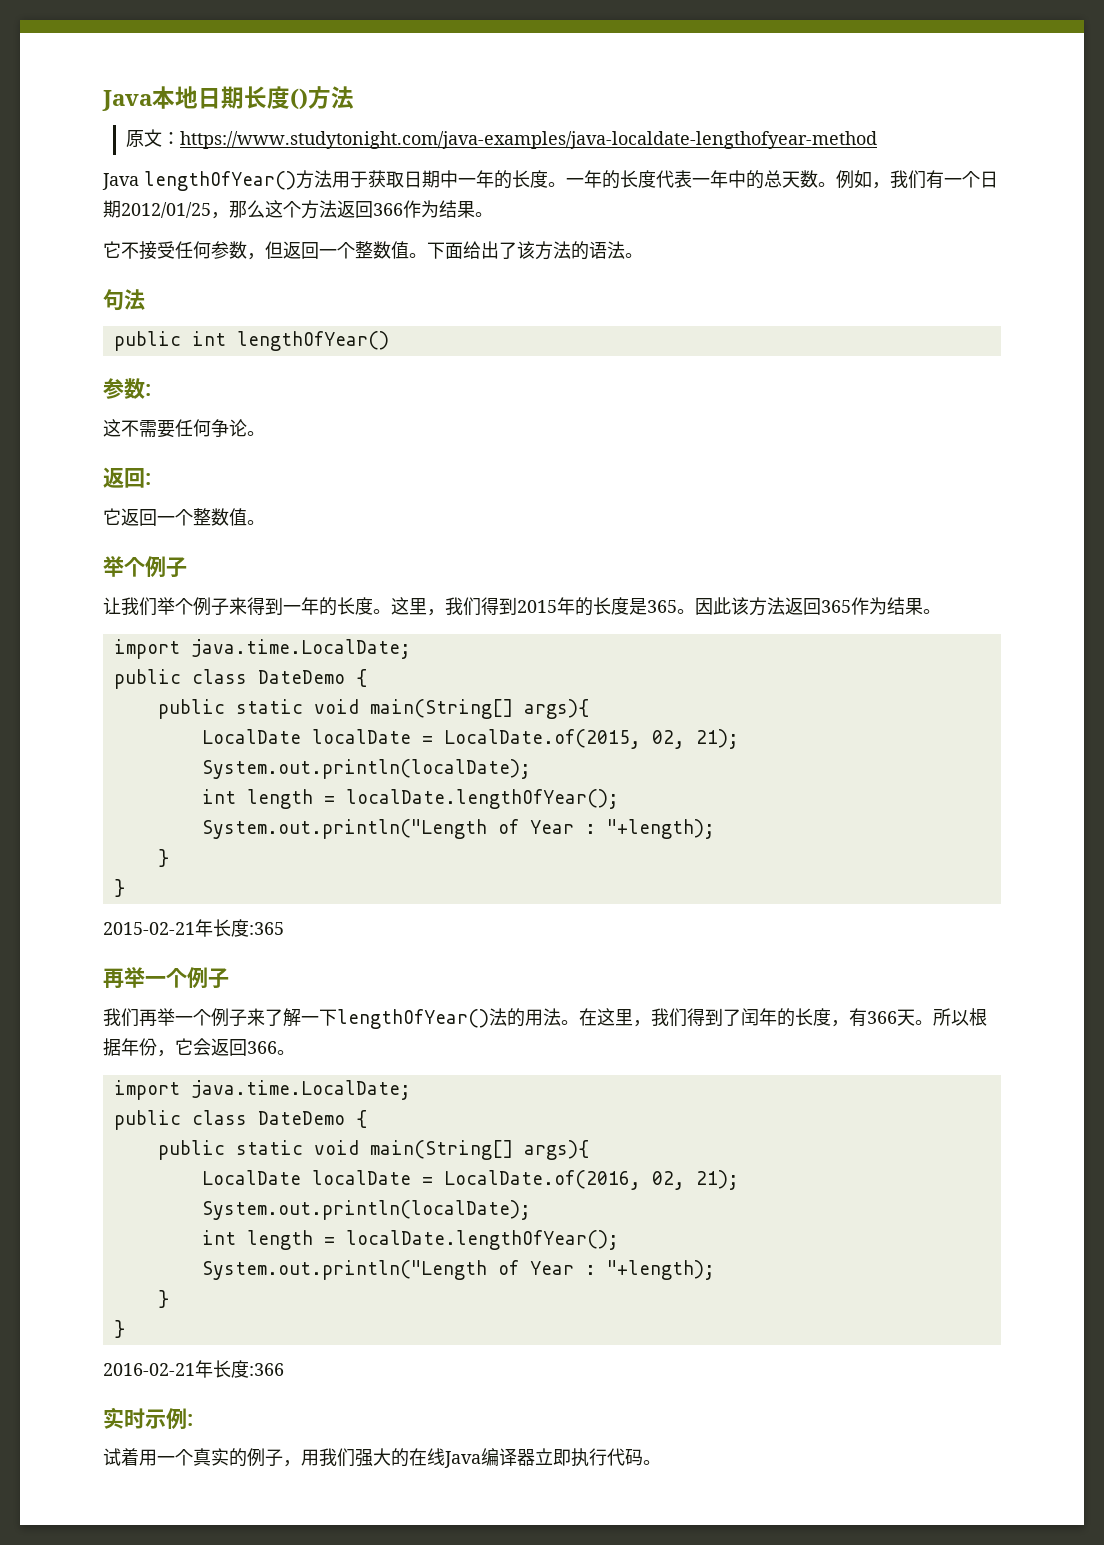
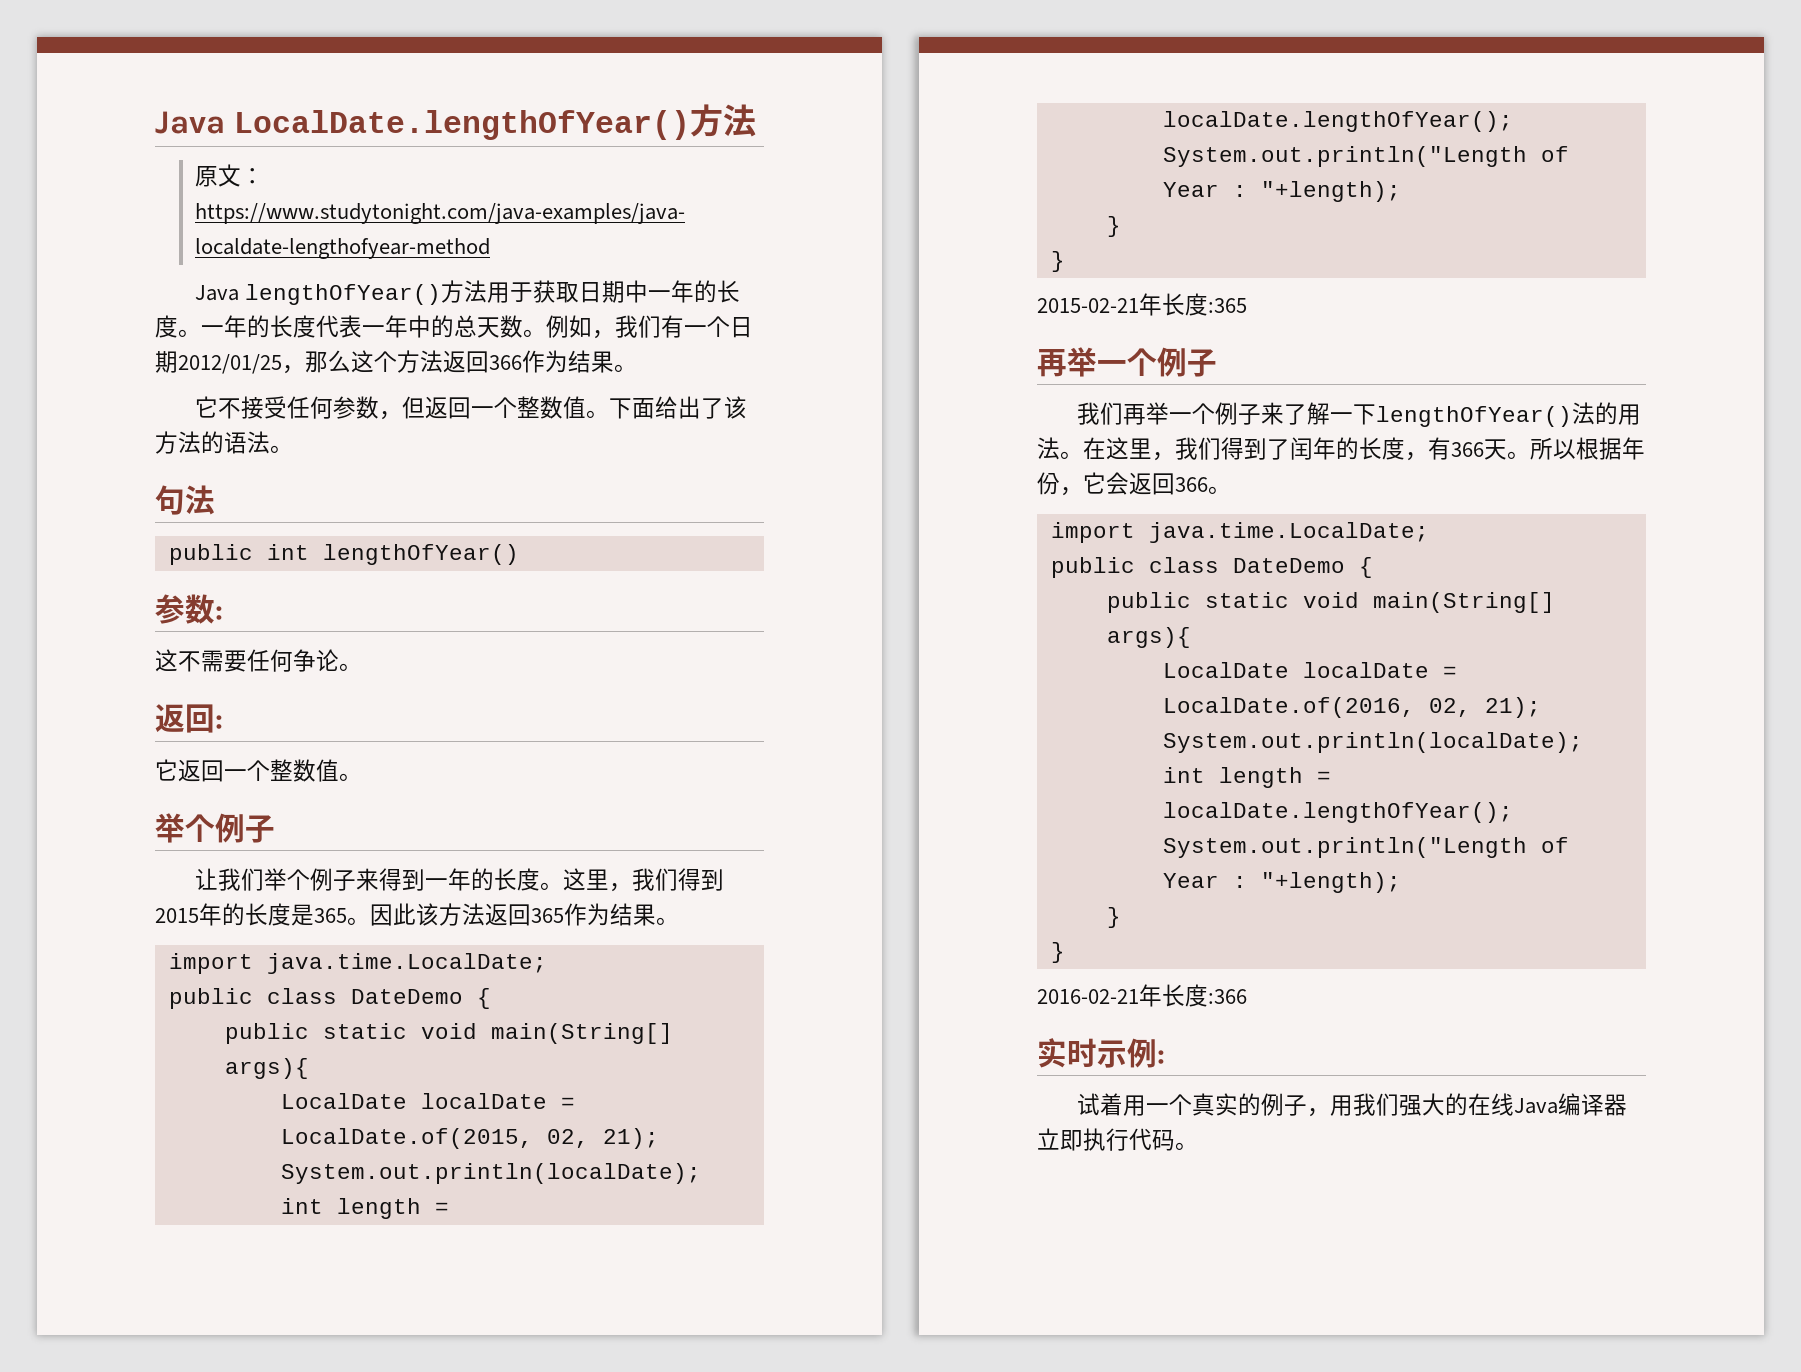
- Java本地日期长度()方法
+ Java LocalDate.lengthOfYear()方法

